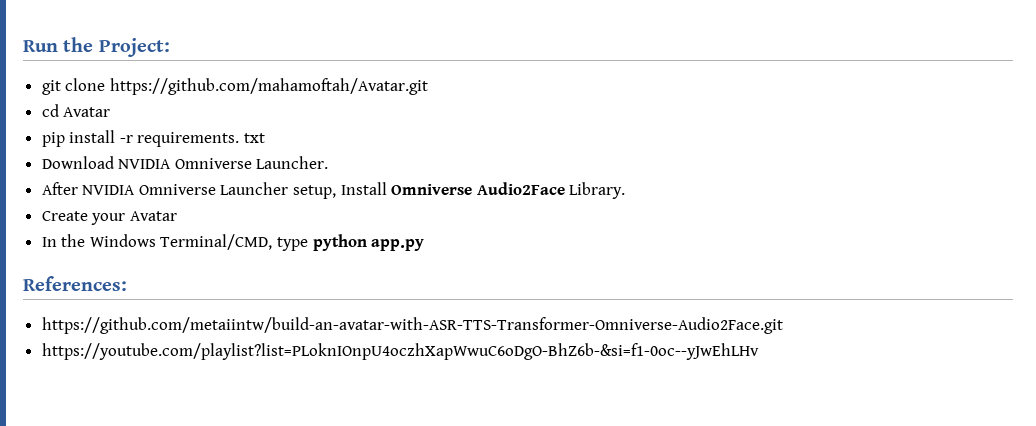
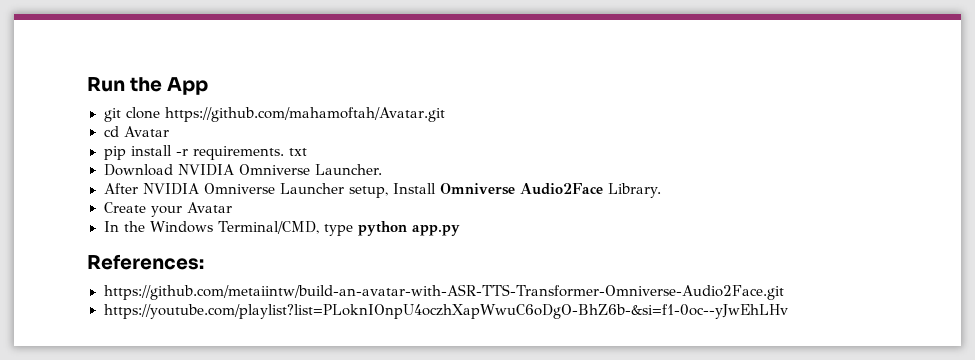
- Run the Project:
+ Run the App

